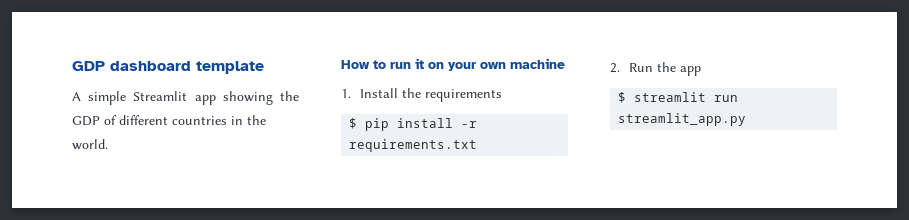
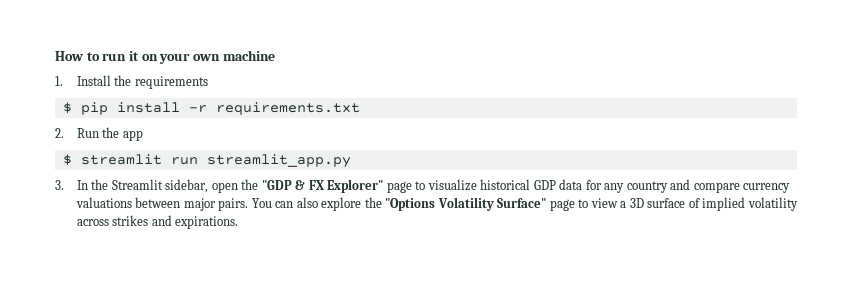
- GDP dashboard template
- A simple Streamlit app showing the GDP of different countries in the world.
+ 3. In the Streamlit sidebar, open the "GDP & FX Explorer" page to visualize historical GDP data for any country and compare currency valuations between major pairs. You can also explore the "Options Volatility Surface" page to view a 3D surface of implied volatility across strikes and expirations.

